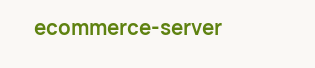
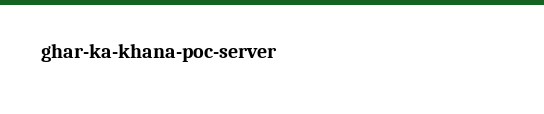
- ecommerce-server
+ ghar-ka-khana-poc-server

